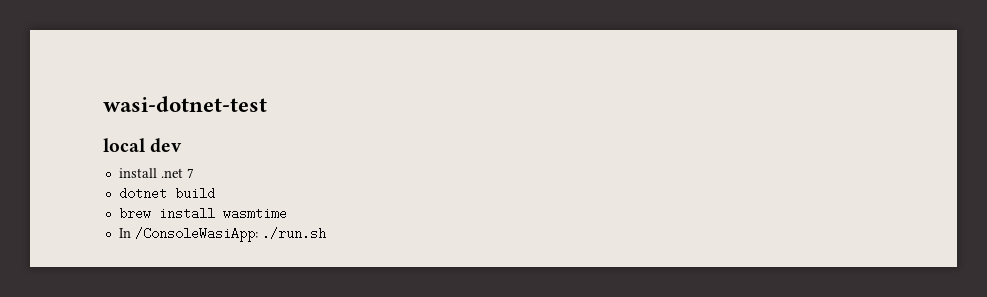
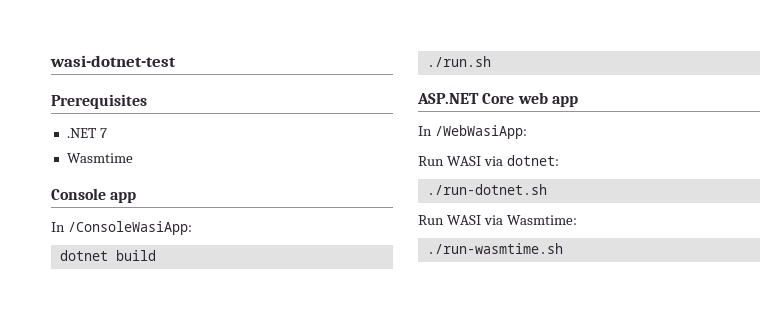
- local dev
- install .net 7
+ Prerequisites
+ .NET 7
+ Wasmtime
+ Console app
+ In /ConsoleWasiApp:
  dotnet build
- brew install wasmtime
- In /ConsoleWasiApp: ./run.sh
+ ./run.sh
+ ASP.NET Core web app
+ In /WebWasiApp:
+ Run WASI via dotnet:
+ ./run-dotnet.sh
+ Run WASI via Wasmtime:
+ ./run-wasmtime.sh

